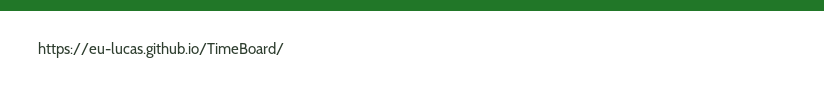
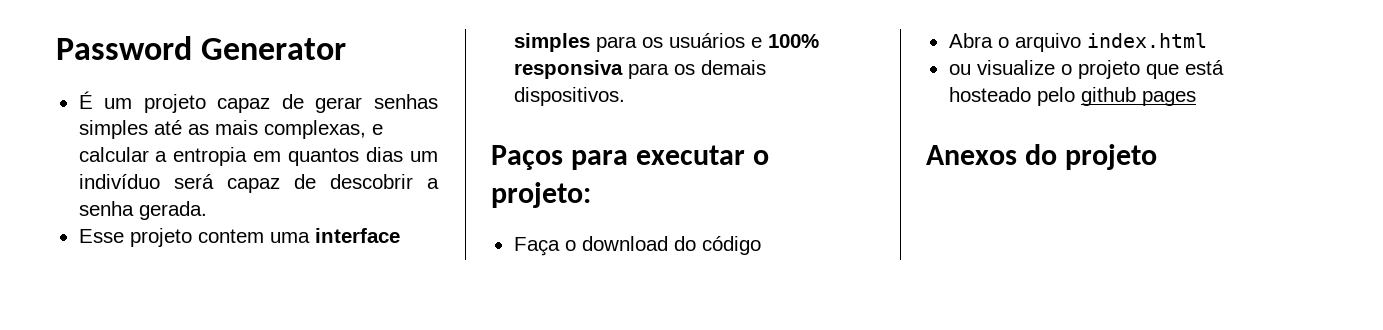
- https://eu-lucas.github.io/TimeBoard/
+ Password Generator
+ É um projeto capaz de gerar senhas simples até as mais complexas, e calcular a entropia em quantos dias um indivíduo será capaz de descobrir a senha gerada.
+ Esse projeto contem uma interface simples para os usuários e 100% responsiva para os demais dispositivos.
+ Paços para executar o projeto:
+ Faça o download do código
+ Abra o arquivo index.html
+ ou visualize o projeto que está hosteado pelo github pages
+ Anexos do projeto

